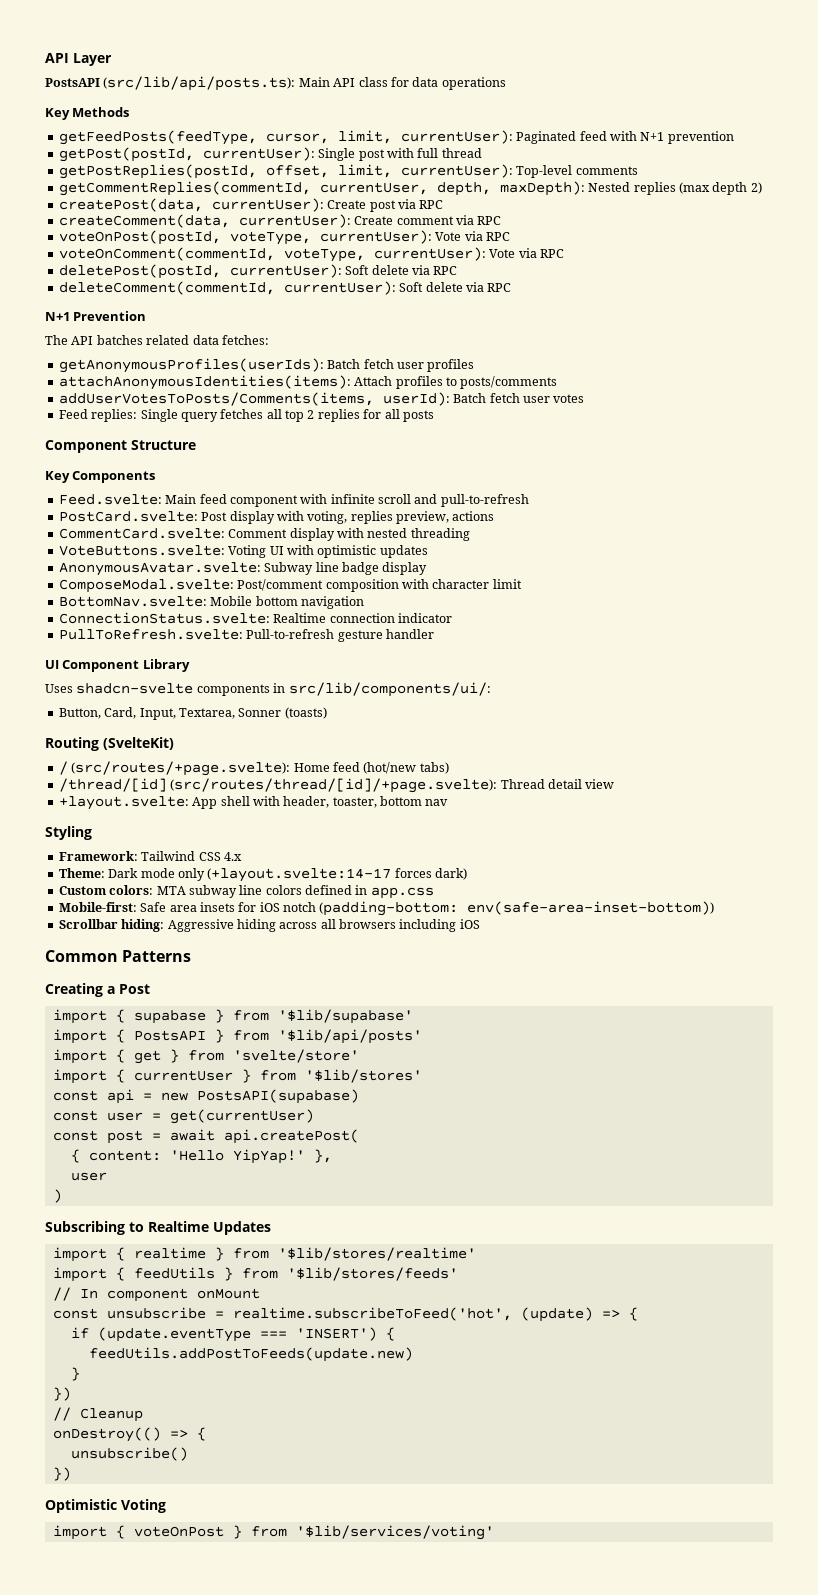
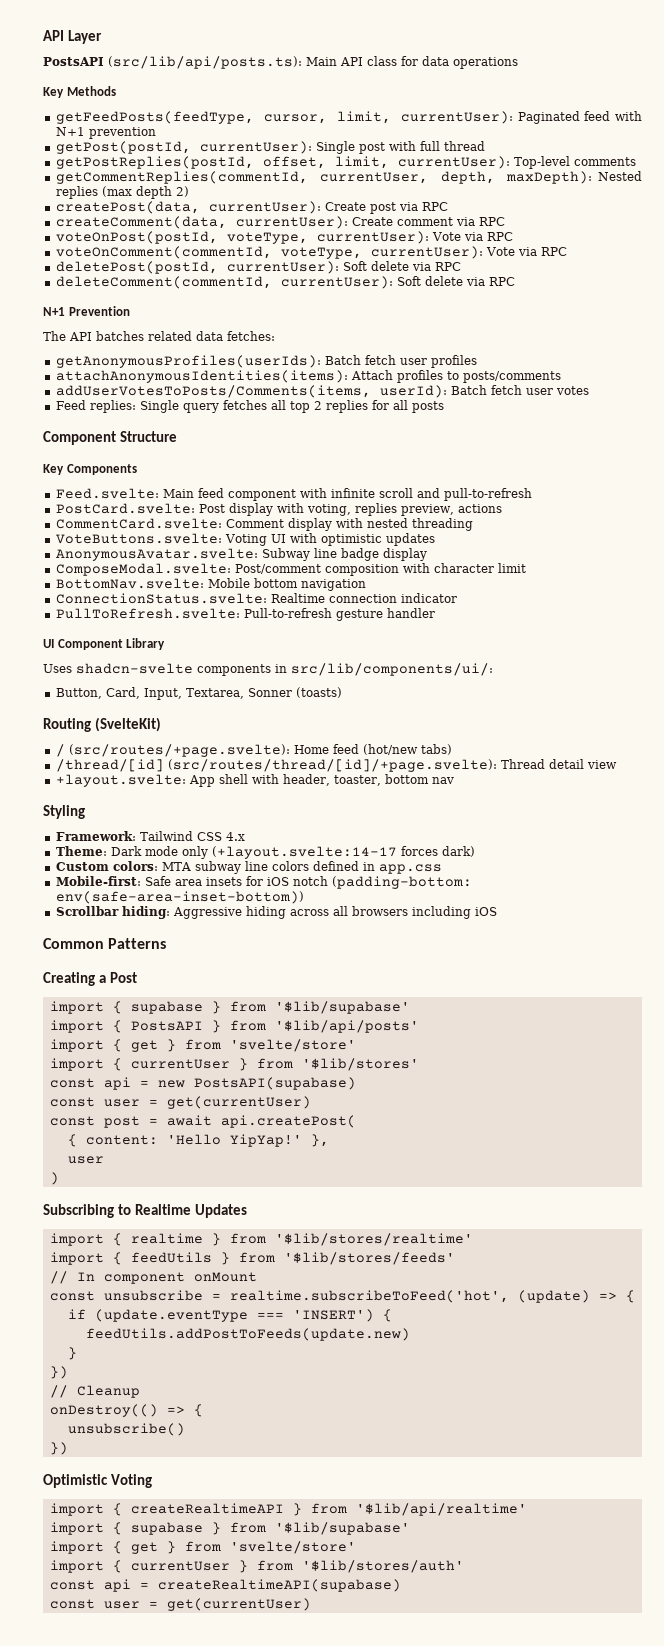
- import { voteOnPost } from '$lib/services/voting'
+ import { createRealtimeAPI } from '$lib/api/realtime'
+ import { supabase } from '$lib/supabase'
+ import { get } from 'svelte/store'
+ import { currentUser } from '$lib/stores/auth'
+ const api = createRealtimeAPI(supabase)
+ const user = get(currentUser)

